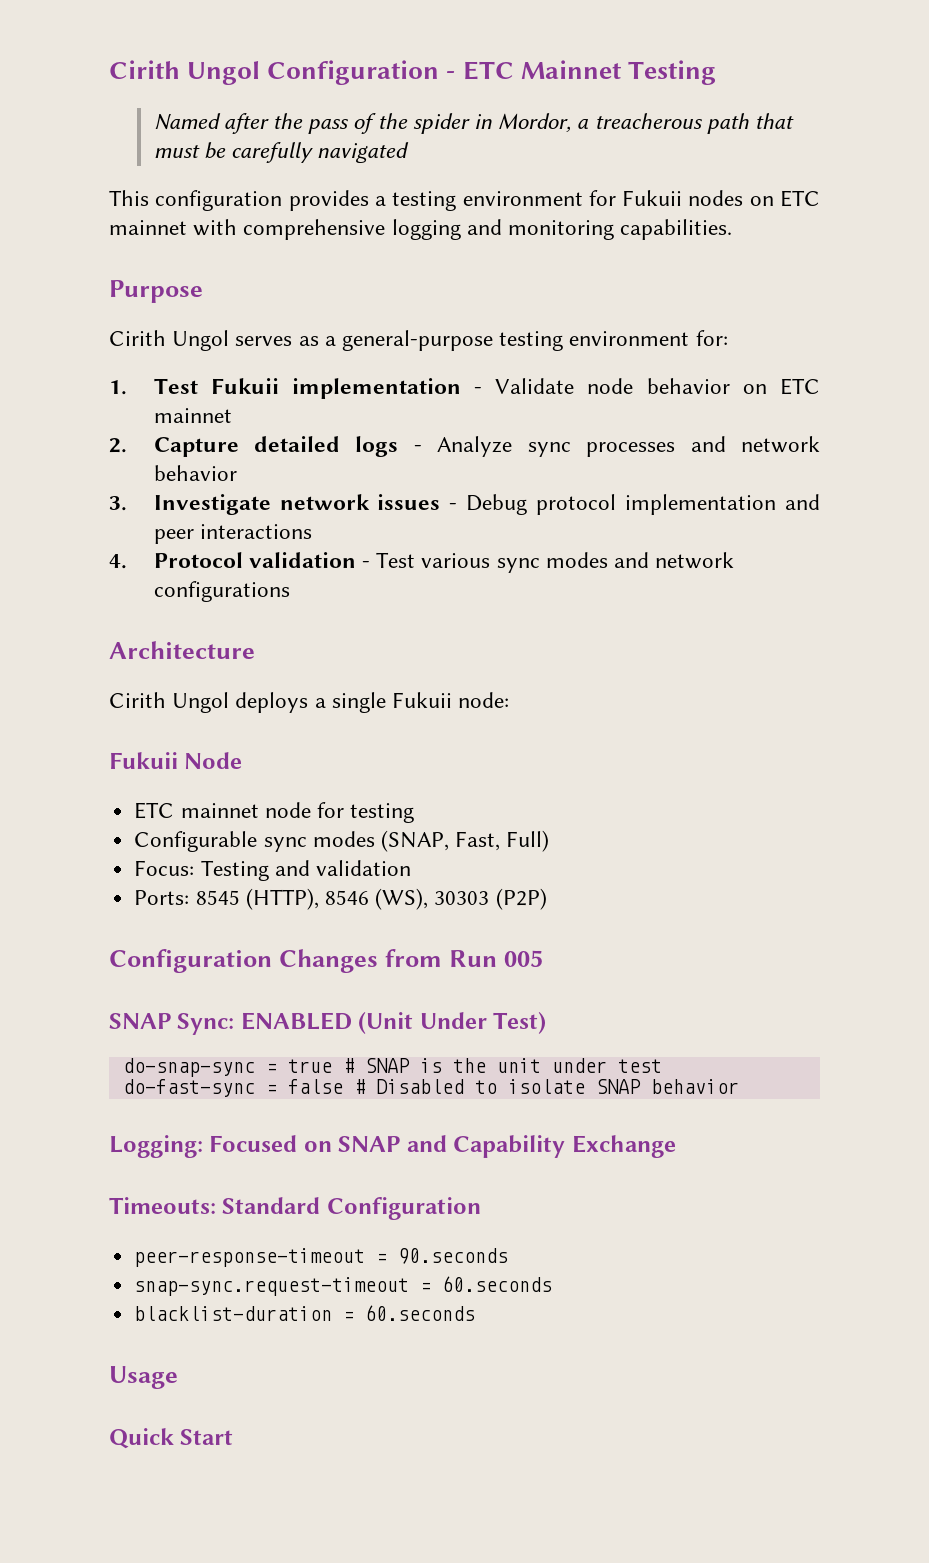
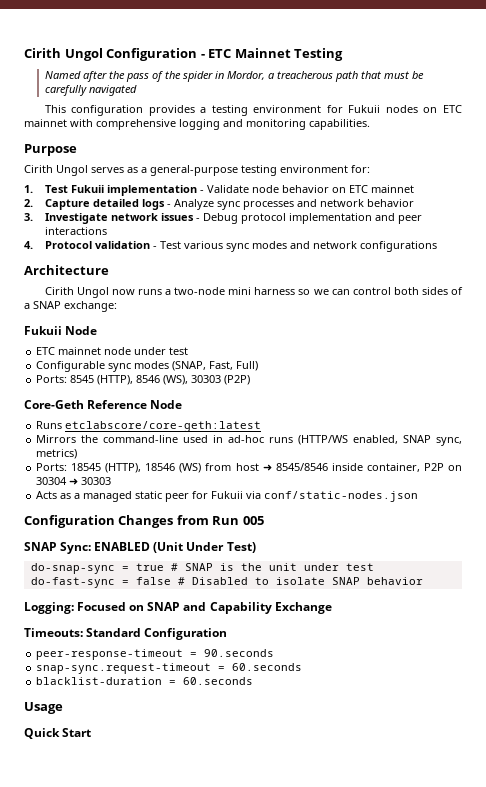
- Cirith Ungol deploys a single Fukuii node:
+ Cirith Ungol now runs a two-node mini harness so we can control both sides of a SNAP exchange:
- ETC mainnet node for testing
+ ETC mainnet node under test
- Focus: Testing and validation
+ Core-Geth Reference Node
+ Runs etclabscore/core-geth:latest
+ Mirrors the command-line used in ad-hoc runs (HTTP/WS enabled, SNAP sync, metrics)
+ Ports: 18545 (HTTP), 18546 (WS) from host ➜ 8545/8546 inside container, P2P on 30304 ➜ 30303
+ Acts as a managed static peer for Fukuii via conf/static-nodes.json

